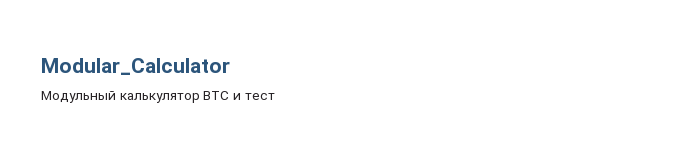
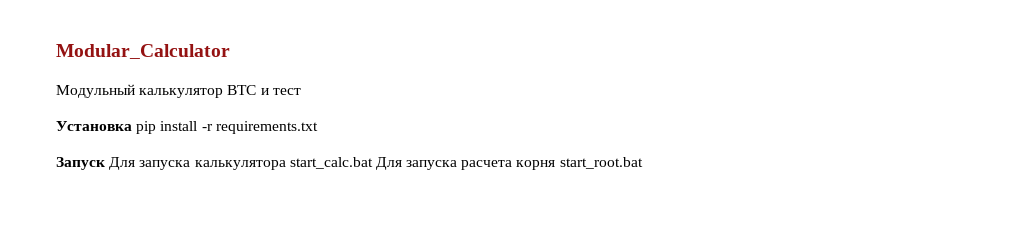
+ Установка pip install -r requirements.txt
+ Запуск Для запуска калькулятора start_calc.bat Для запуска расчета корня start_root.bat

